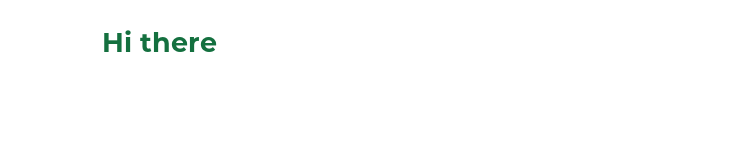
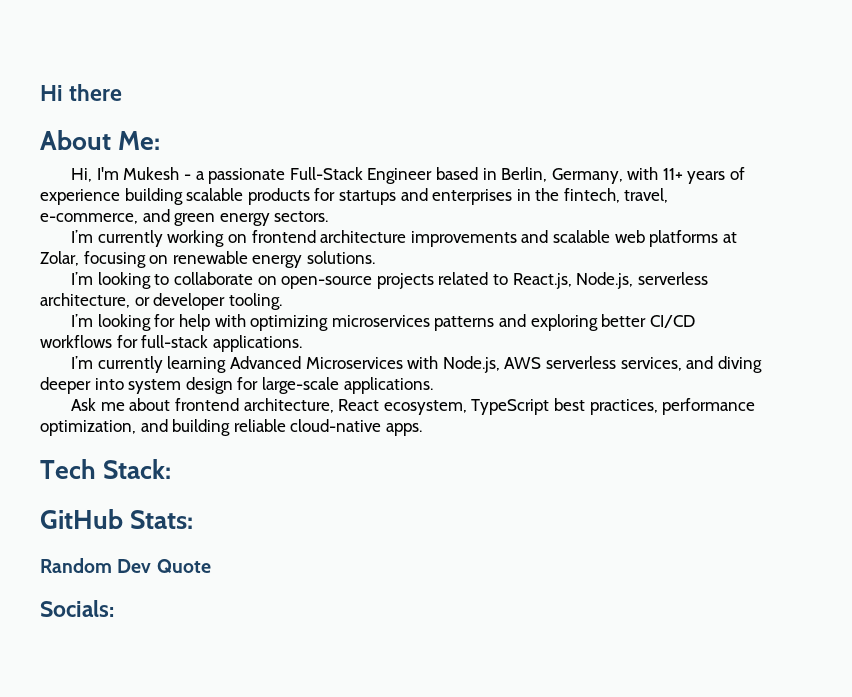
+ About Me:
+ Hi, I'm Mukesh - a passionate Full-Stack Engineer based in Berlin, Germany, with 11+ years of experience building scalable products for startups and enterprises in the fintech, travel, e-commerce, and green energy sectors.
+ I’m currently working on frontend architecture improvements and scalable web platforms at Zolar, focusing on renewable energy solutions.
+ I’m looking to collaborate on open-source projects related to React.js, Node.js, serverless architecture, or developer tooling.
+ I’m looking for help with optimizing microservices patterns and exploring better CI/CD workflows for full-stack applications.
+ I’m currently learning Advanced Microservices with Node.js, AWS serverless services, and diving deeper into system design for large-scale applications.
+ Ask me about frontend architecture, React ecosystem, TypeScript best practices, performance optimization, and building reliable cloud-native apps.
+ Tech Stack:
+ GitHub Stats:
+ Random Dev Quote
+ Socials:

